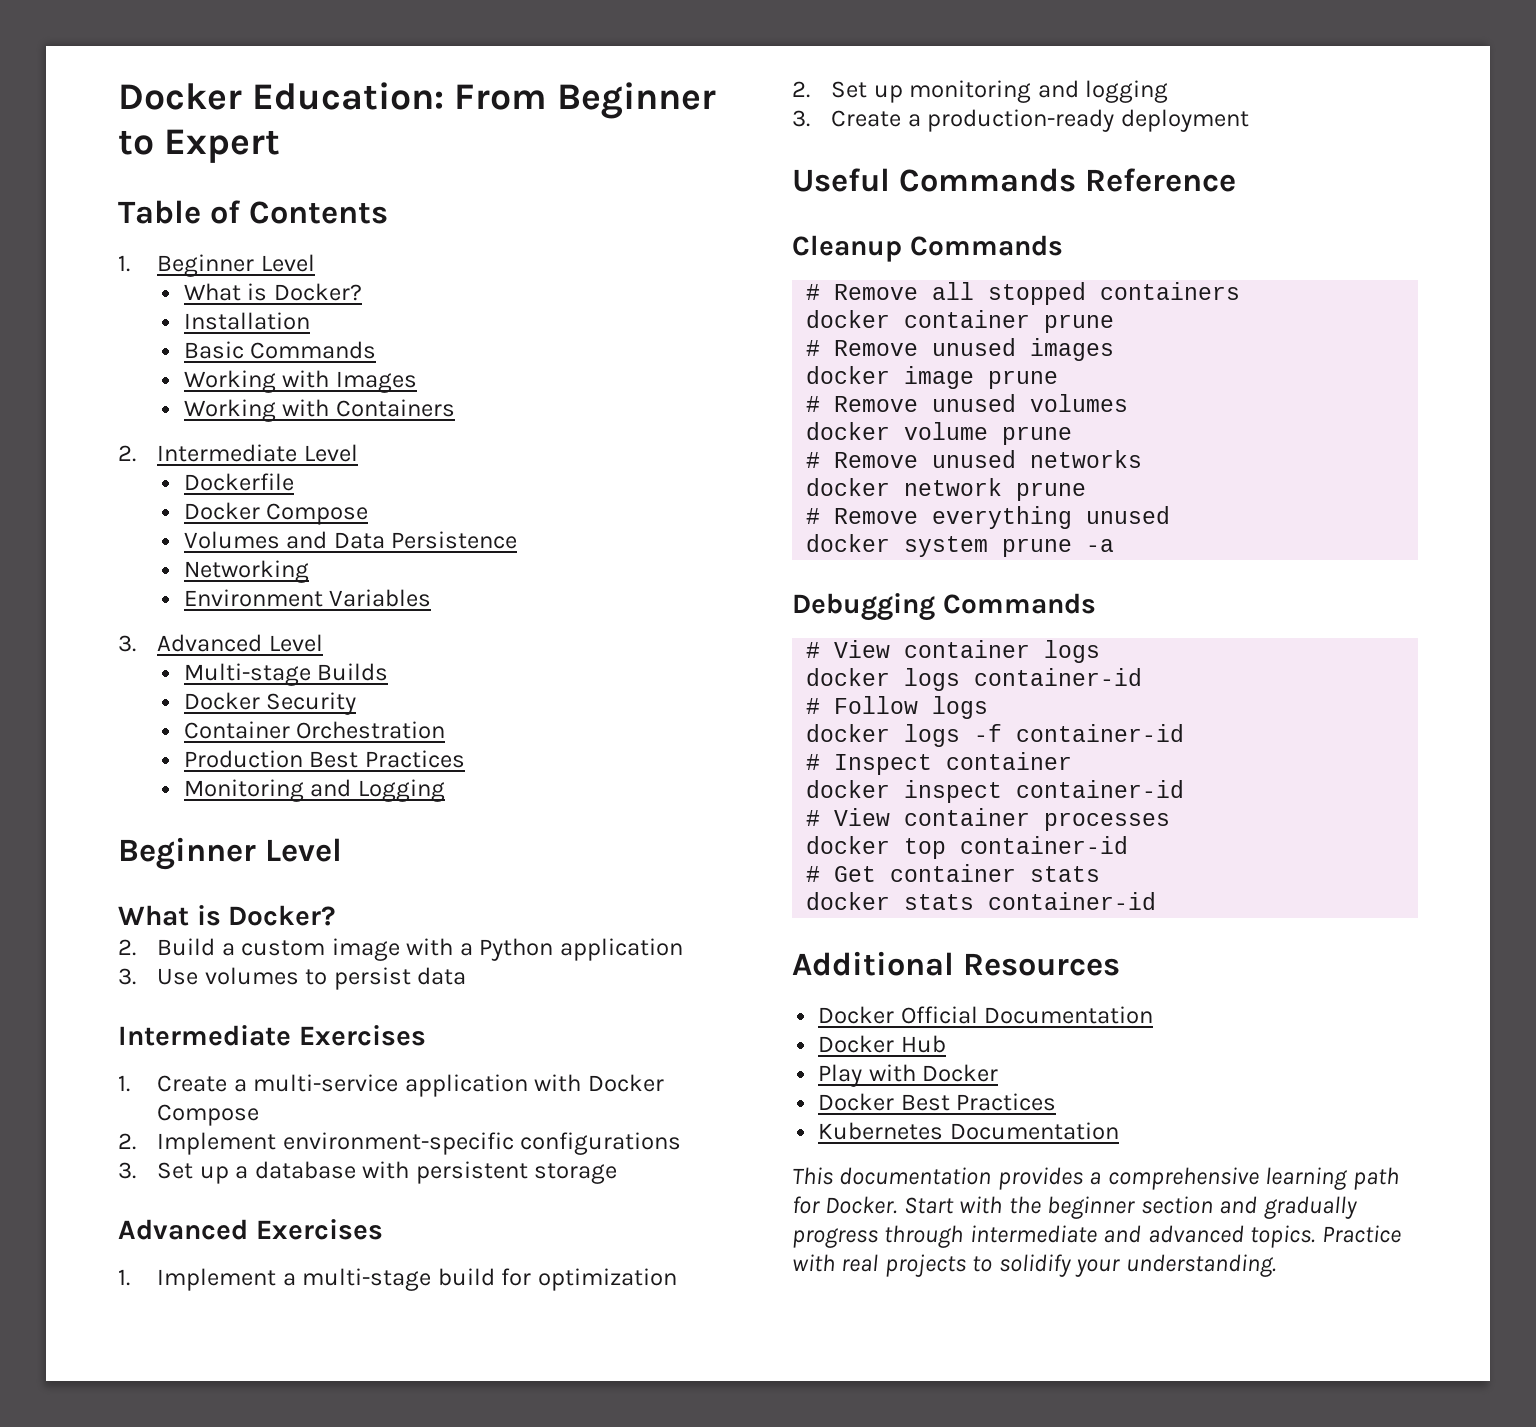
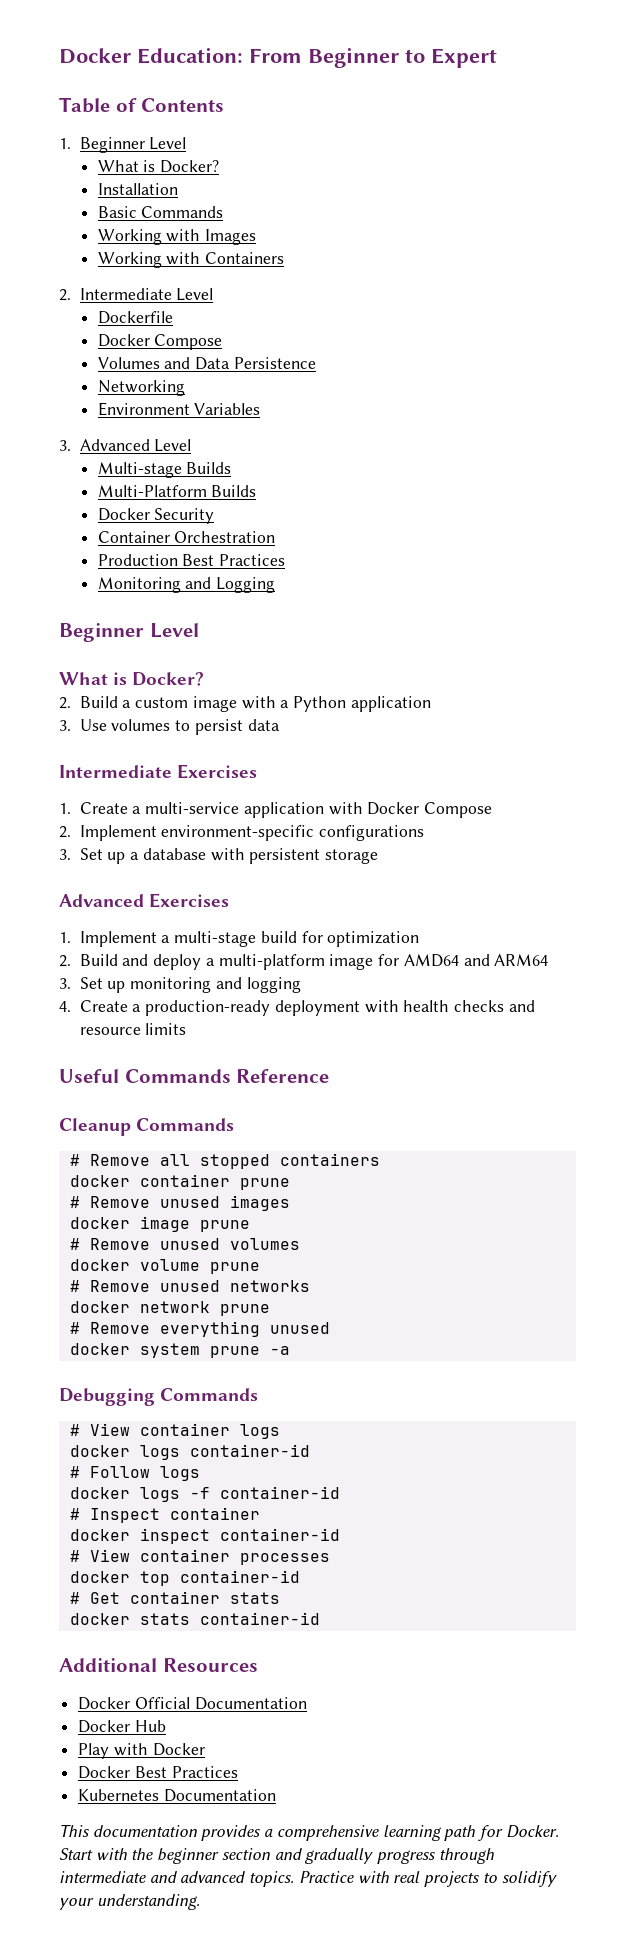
+ Multi-Platform Builds
- 2. Set up monitoring and logging
+ 2. Build and deploy a multi-platform image for AMD64 and ARM64
+ 3. Set up monitoring and logging
- 3. Create a production-ready deployment
+ 4. Create a production-ready deployment with health checks and resource limits

